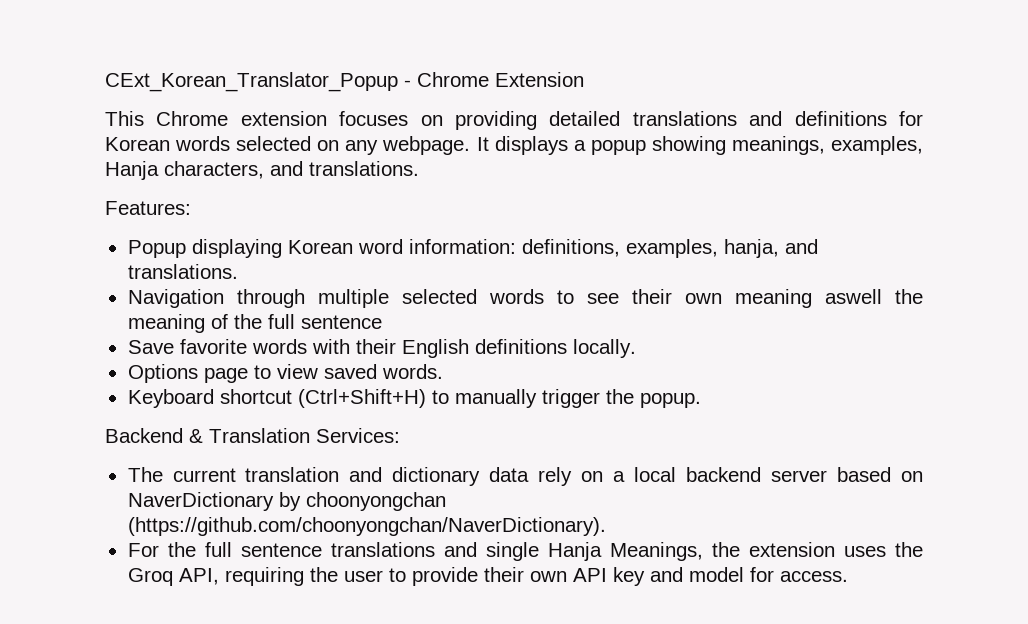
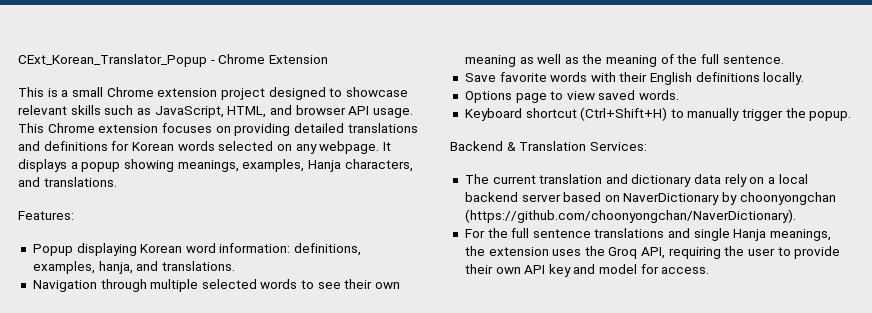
- This Chrome extension focuses on providing detailed translations and definitions for Korean words selected on any webpage.
+ This is a small Chrome extension project designed to showcase relevant skills such as JavaScript, HTML, and browser API usage. This Chrome extension focuses on providing detailed translations and definitions for Korean words selected on any webpage.
- Navigation through multiple selected words to see their own meaning aswell the meaning of the full sentence
+ Navigation through multiple selected words to see their own meaning as well as the meaning of the full sentence.
- For the full sentence translations and single Hanja Meanings, the extension uses the Groq API, requiring the user to provide their own API key and model for access.
+ For the full sentence translations and single Hanja meanings, the extension uses the Groq API, requiring the user to provide their own API key and model for access.

